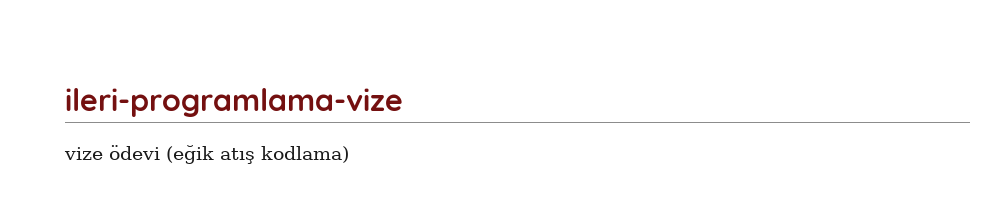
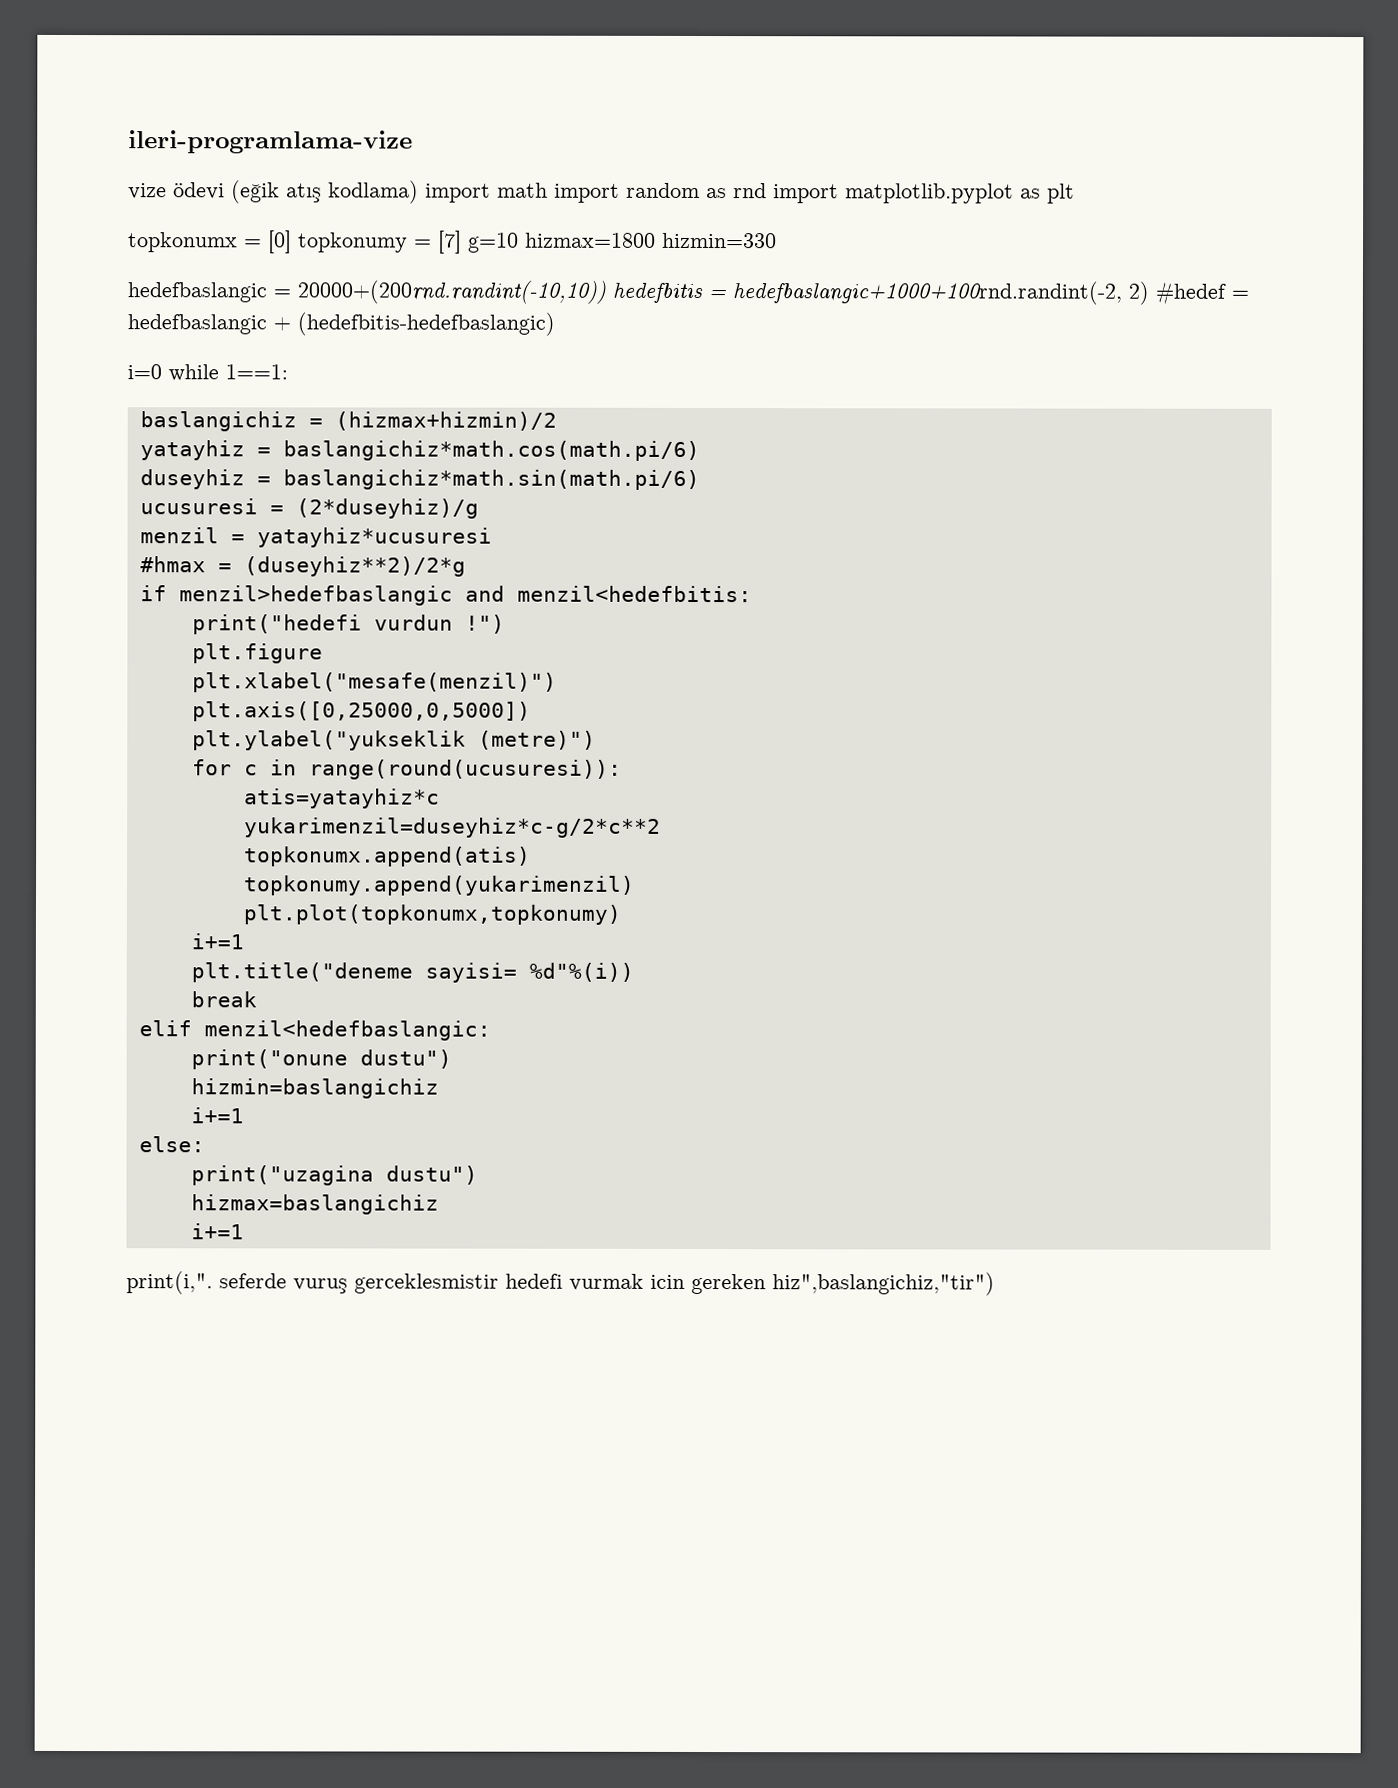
- vize ödevi (eğik atış kodlama)
+ vize ödevi (eğik atış kodlama) import math import random as rnd import matplotlib.pyplot as plt
+ topkonumx = [0] topkonumy = [7] g=10 hizmax=1800 hizmin=330
+ hedefbaslangic = 20000+(200rnd.randint(-10,10)) hedefbitis = hedefbaslangic+1000+100rnd.randint(-2, 2) #hedef = hedefbaslangic + (hedefbitis-hedefbaslangic)
+ i=0 while 1==1:
+ baslangichiz = (hizmax+hizmin)/2
+ yatayhiz = baslangichiz*math.cos(math.pi/6)
+ duseyhiz = baslangichiz*math.sin(math.pi/6)
+ ucusuresi = (2*duseyhiz)/g
+ menzil = yatayhiz*ucusuresi
+ #hmax = (duseyhiz**2)/2*g
+ if menzil>hedefbaslangic and menzil<hedefbitis:
+ print("hedefi vurdun !")
+ plt.figure
+ plt.xlabel("mesafe(menzil)")
+ plt.axis([0,25000,0,5000])
+ plt.ylabel("yukseklik (metre)")
+ for c in range(round(ucusuresi)):
+ atis=yatayhiz*c
+ yukarimenzil=duseyhiz*c-g/2*c**2
+ topkonumx.append(atis)
+ topkonumy.append(yukarimenzil)
+ plt.plot(topkonumx,topkonumy)
+ i+=1
+ plt.title("deneme sayisi= %d"%(i))
+ break
+ elif menzil<hedefbaslangic:
+ print("onune dustu")
+ hizmin=baslangichiz
+ i+=1
+ else:
+ print("uzagina dustu")
+ hizmax=baslangichiz
+ i+=1
+ print(i,". seferde vuruş gerceklesmistir hedefi vurmak icin gereken hiz",baslangichiz,"tir")

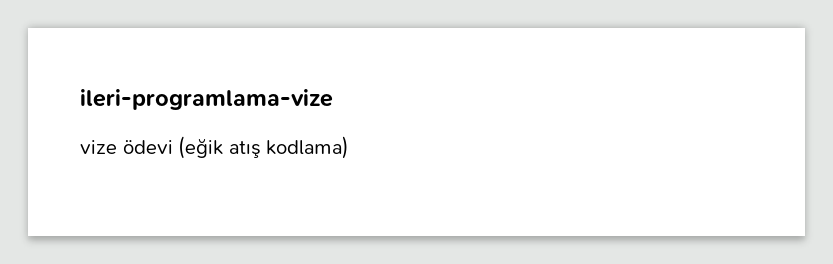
- vize ödevi (eğik atış kodlama) import math import random as rnd import matplotlib.pyplot as plt
- topkonumx = [0] topkonumy = [7] g=10 hizmax=1800 hizmin=330
- hedefbaslangic = 20000+(200rnd.randint(-10,10)) hedefbitis = hedefbaslangic+1000+100rnd.randint(-2, 2) #hedef = hedefbaslangic + (hedefbitis-hedefbaslangic)
- i=0 while 1==1:
- baslangichiz = (hizmax+hizmin)/2
- yatayhiz = baslangichiz*math.cos(math.pi/6)
- duseyhiz = baslangichiz*math.sin(math.pi/6)
- ucusuresi = (2*duseyhiz)/g
- menzil = yatayhiz*ucusuresi
- #hmax = (duseyhiz**2)/2*g
- if menzil>hedefbaslangic and menzil<hedefbitis:
- print("hedefi vurdun !")
- plt.figure
- plt.xlabel("mesafe(menzil)")
- plt.axis([0,25000,0,5000])
- plt.ylabel("yukseklik (metre)")
- for c in range(round(ucusuresi)):
- atis=yatayhiz*c
- yukarimenzil=duseyhiz*c-g/2*c**2
- topkonumx.append(atis)
- topkonumy.append(yukarimenzil)
- plt.plot(topkonumx,topkonumy)
- i+=1
- plt.title("deneme sayisi= %d"%(i))
- break
- elif menzil<hedefbaslangic:
- print("onune dustu")
- hizmin=baslangichiz
- i+=1
- else:
- print("uzagina dustu")
- hizmax=baslangichiz
- i+=1
- print(i,". seferde vuruş gerceklesmistir hedefi vurmak icin gereken hiz",baslangichiz,"tir")
+ vize ödevi (eğik atış kodlama)

